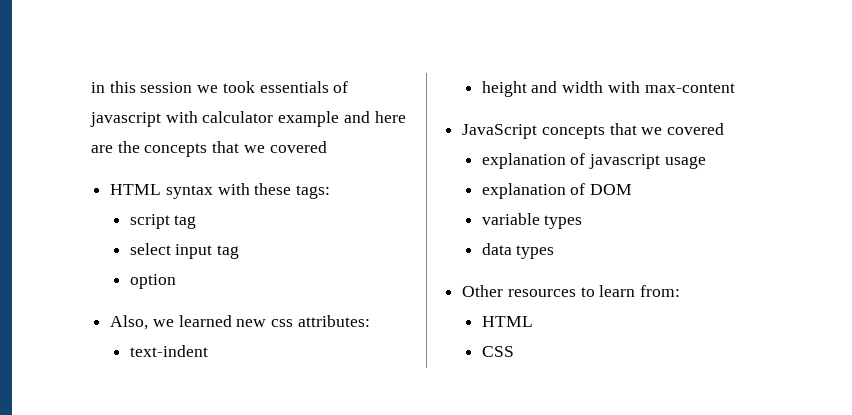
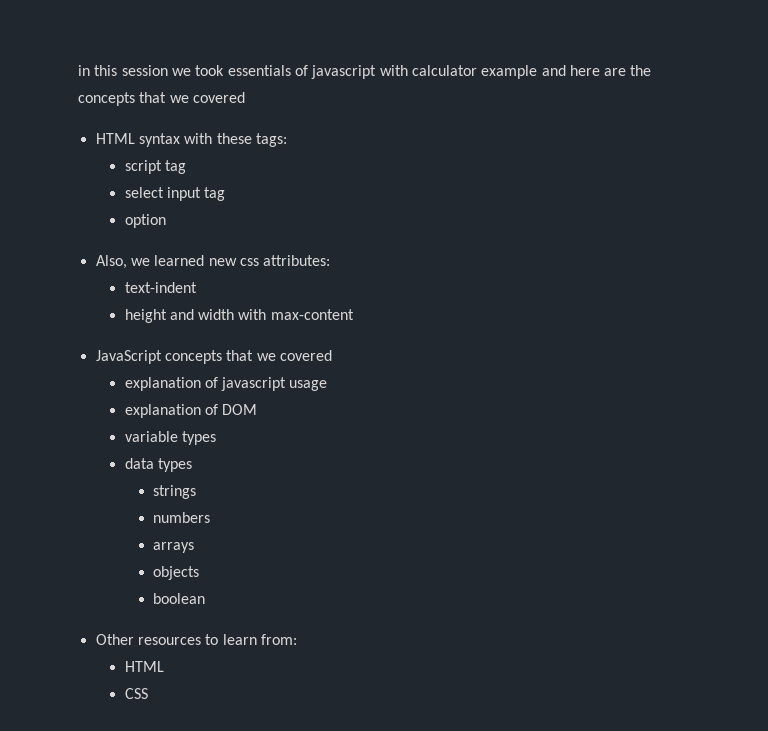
+ strings
+ numbers
+ arrays
+ objects
+ boolean

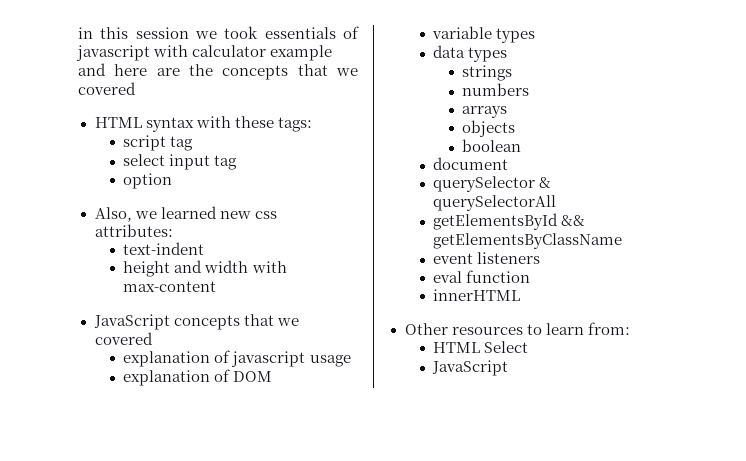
+ document
+ querySelector & querySelectorAll
+ getElementsById && getElementsByClassName
+ event listeners
+ eval function
+ innerHTML
  Other resources to learn from:
- HTML
- CSS
+ HTML Select
+ JavaScript

